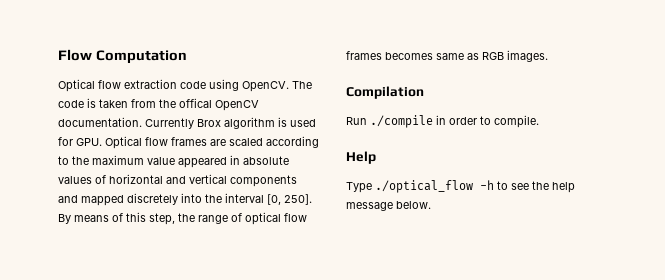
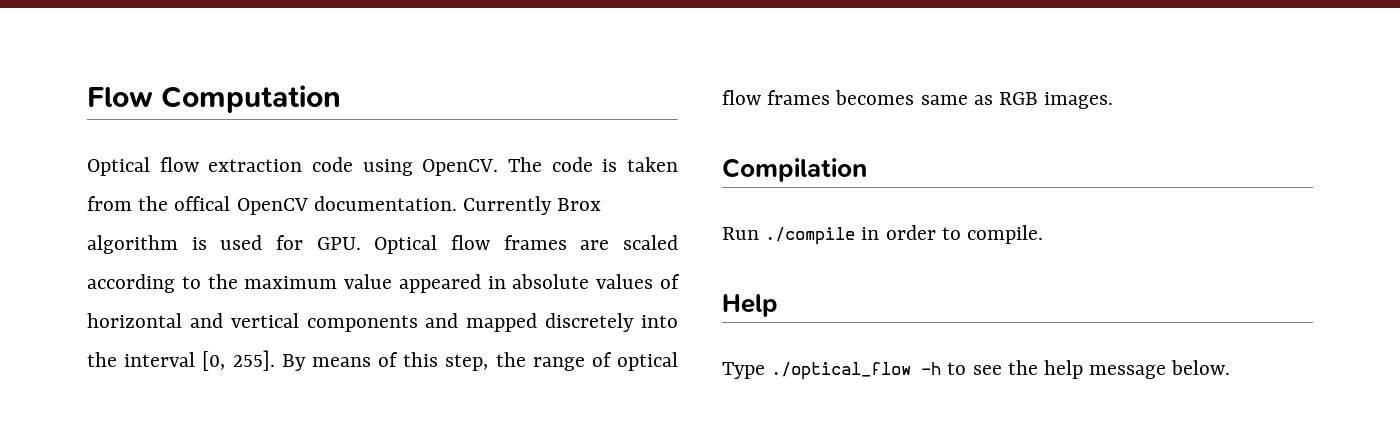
- Currently Brox algorithm is used for GPU. Optical flow frames are scaled according to the maximum value appeared in absolute values of horizontal and vertical components and mapped discretely into the interval [0, 250].
+ Currently Brox algorithm is used for GPU. Optical flow frames are scaled according to the maximum value appeared in absolute values of horizontal and vertical components and mapped discretely into the interval [0, 255].

